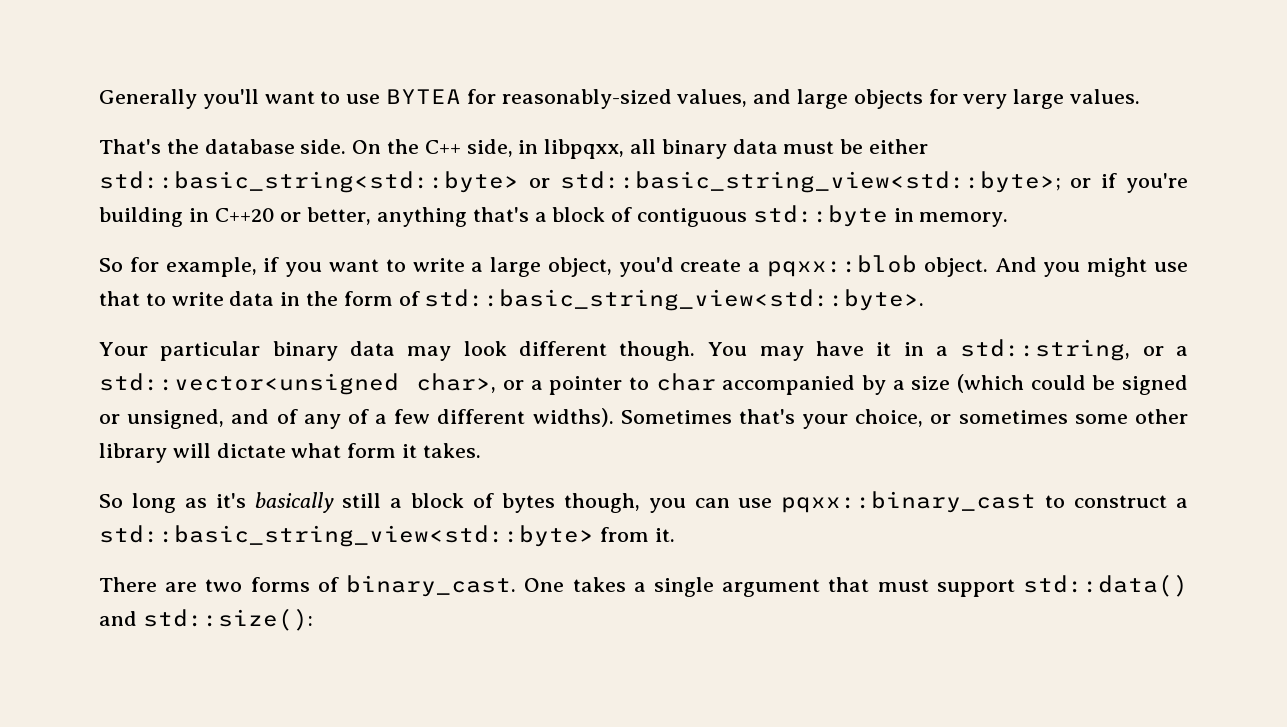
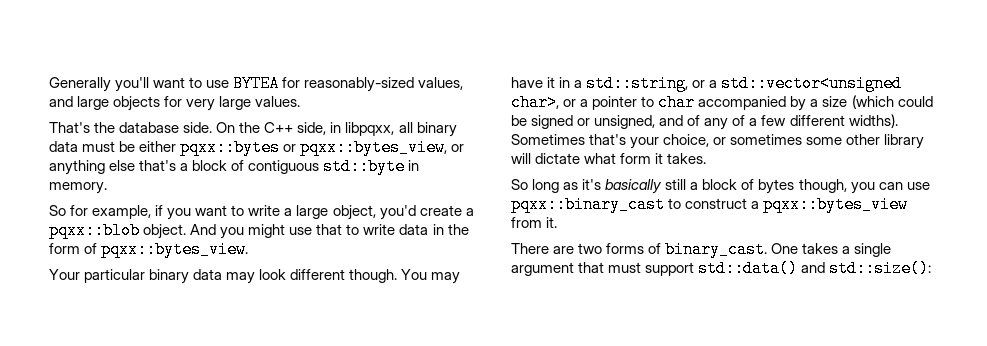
- On the C++ side, in libpqxx, all binary data must be either std::basic_string<std::byte> or std::basic_string_view<std::byte>; or if you're building in C++20 or better, anything that's a block of contiguous std::byte in memory.
+ On the C++ side, in libpqxx, all binary data must be either pqxx::bytes or pqxx::bytes_view, or anything else that's a block of contiguous std::byte in memory.
- And you might use that to write data in the form of std::basic_string_view<std::byte>.
+ And you might use that to write data in the form of pqxx::bytes_view.
- So long as it's basically still a block of bytes though, you can use pqxx::binary_cast to construct a std::basic_string_view<std::byte> from it.
+ So long as it's basically still a block of bytes though, you can use pqxx::binary_cast to construct a pqxx::bytes_view from it.

